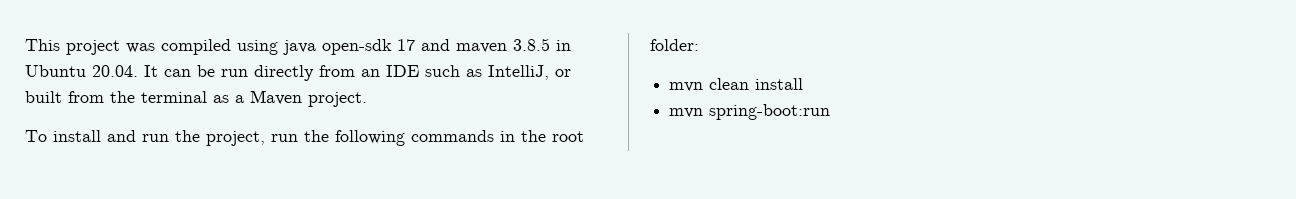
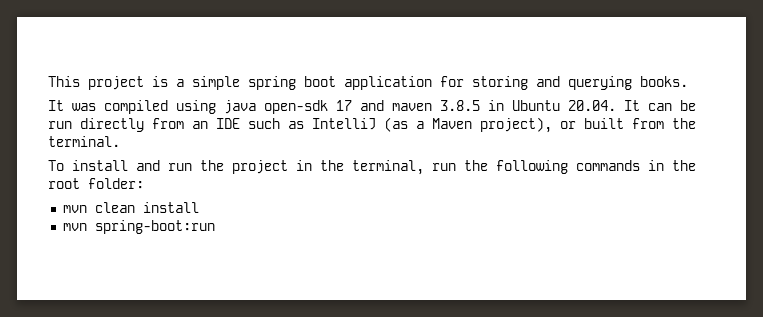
- This project was compiled using java open-sdk 17 and maven 3.8.5 in Ubuntu 20.04. It can be run directly from an IDE such as IntelliJ, or built from the terminal as a Maven project.
+ This project is a simple spring boot application for storing and querying books.
+ It was compiled using java open-sdk 17 and maven 3.8.5 in Ubuntu 20.04. It can be run directly from an IDE such as IntelliJ (as a Maven project), or built from the terminal.
- To install and run the project, run the following commands in the root folder:
+ To install and run the project in the terminal, run the following commands in the root folder:

